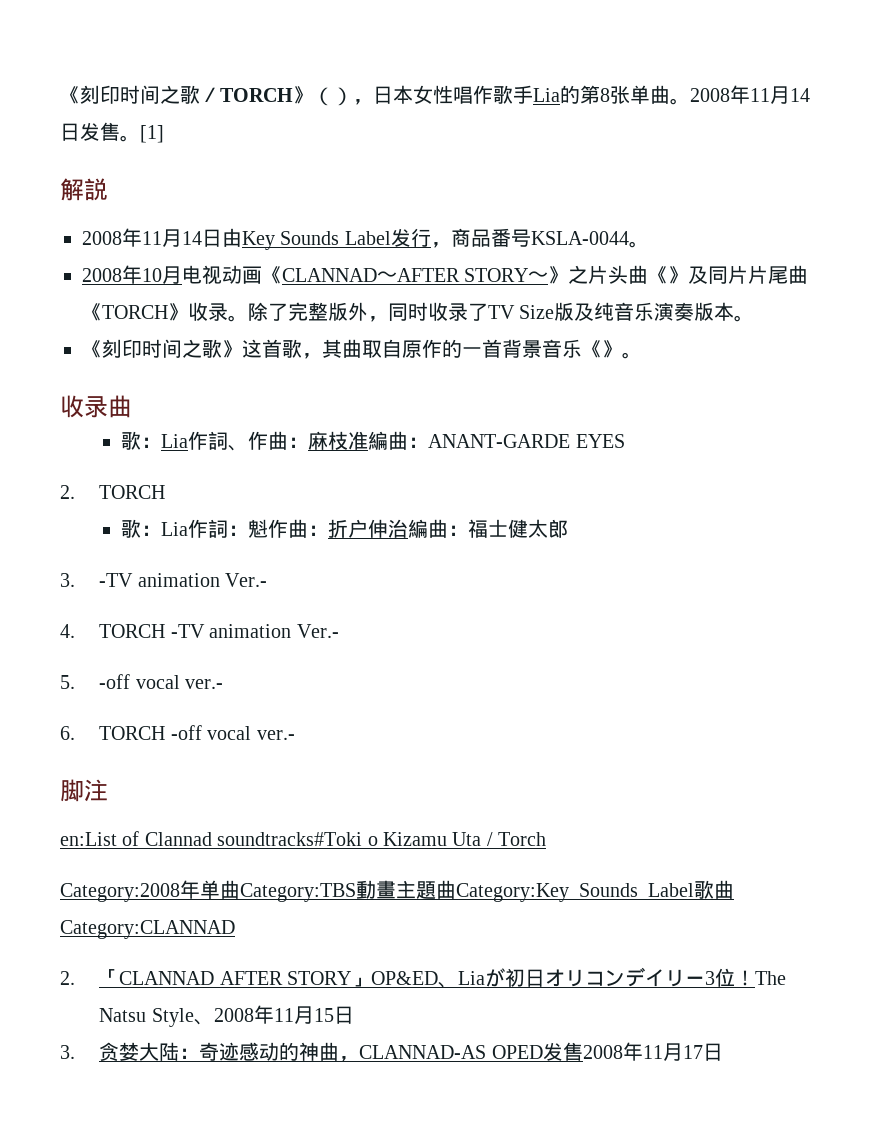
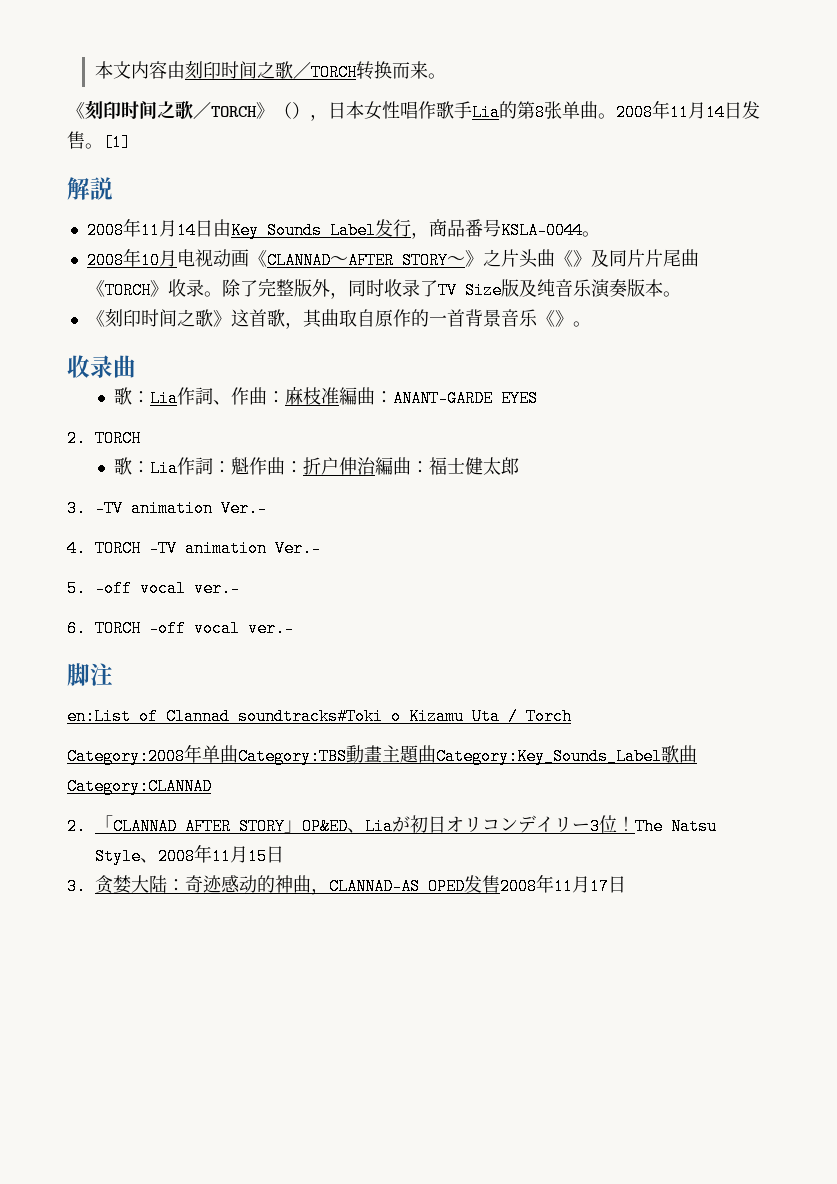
+ 本文内容由刻印时间之歌／TORCH转换而来。

